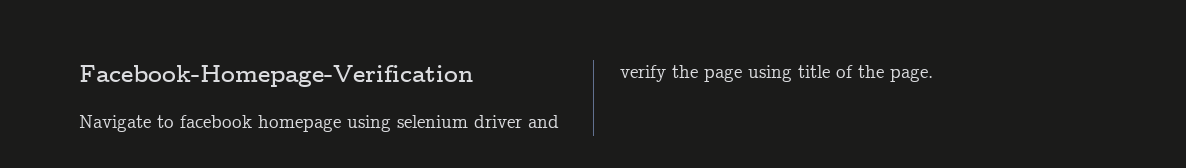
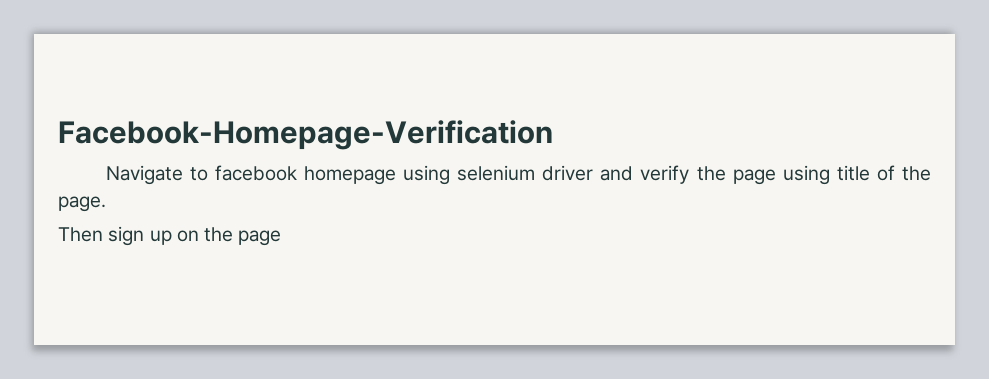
+ Then sign up on the page

